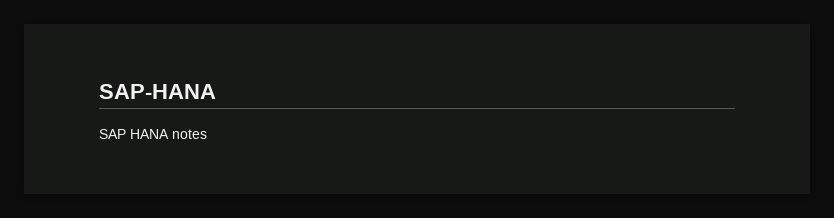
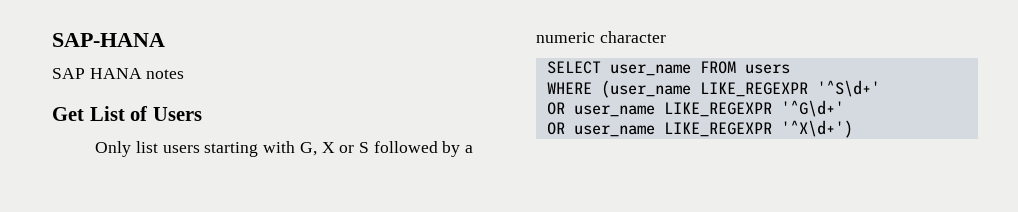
+ Get List of Users
+ Only list users starting with G, X or S followed by a numeric character
+ SELECT user_name FROM users
+ WHERE (user_name LIKE_REGEXPR '^S\d+'
+ OR user_name LIKE_REGEXPR '^G\d+'
+ OR user_name LIKE_REGEXPR '^X\d+')

